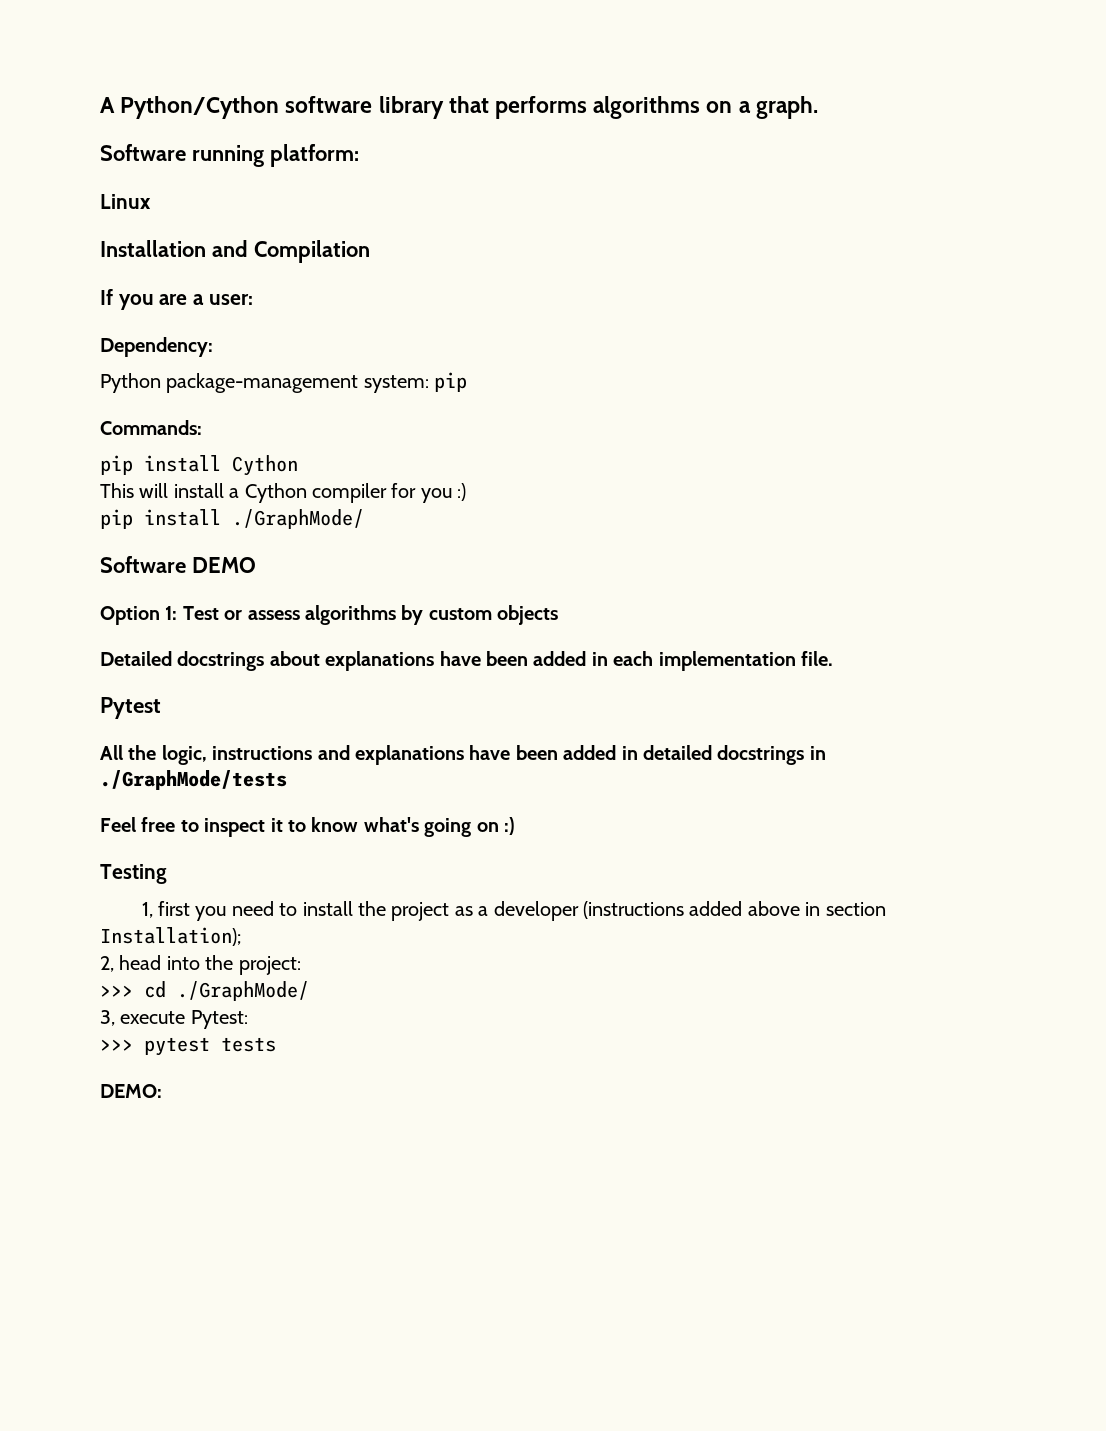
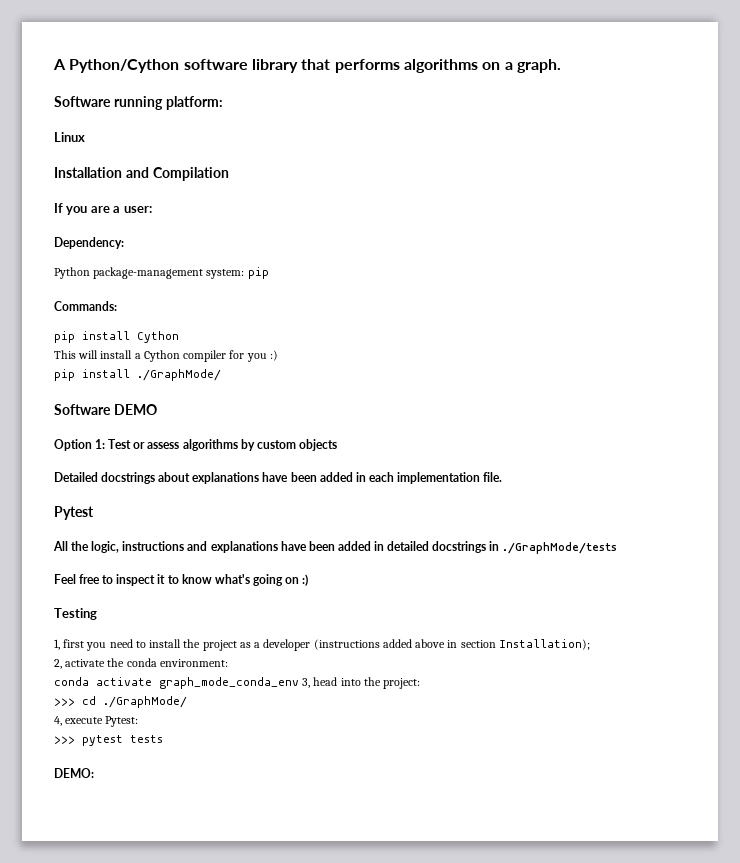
- 2, head into the project:
+ 2, activate the conda environment:
+ conda activate graph_mode_conda_env 3, head into the project:
- 3, execute Pytest:
+ 4, execute Pytest:

